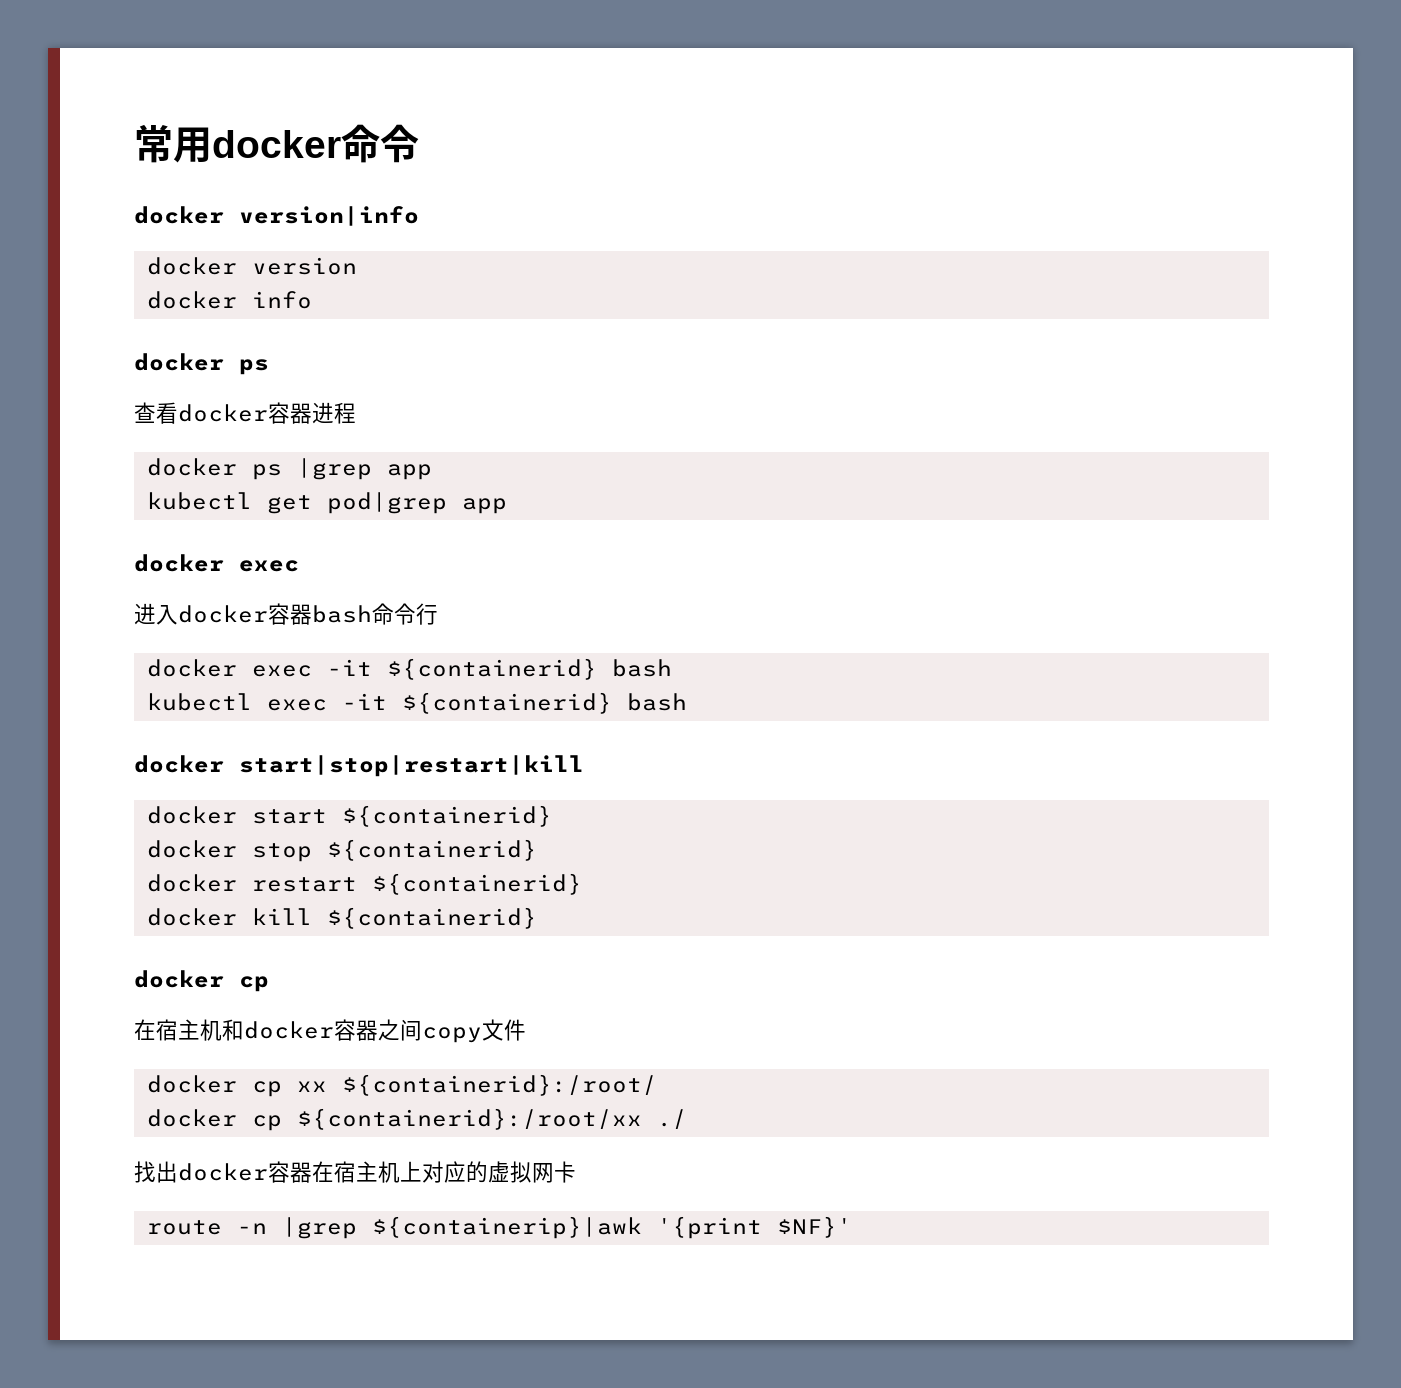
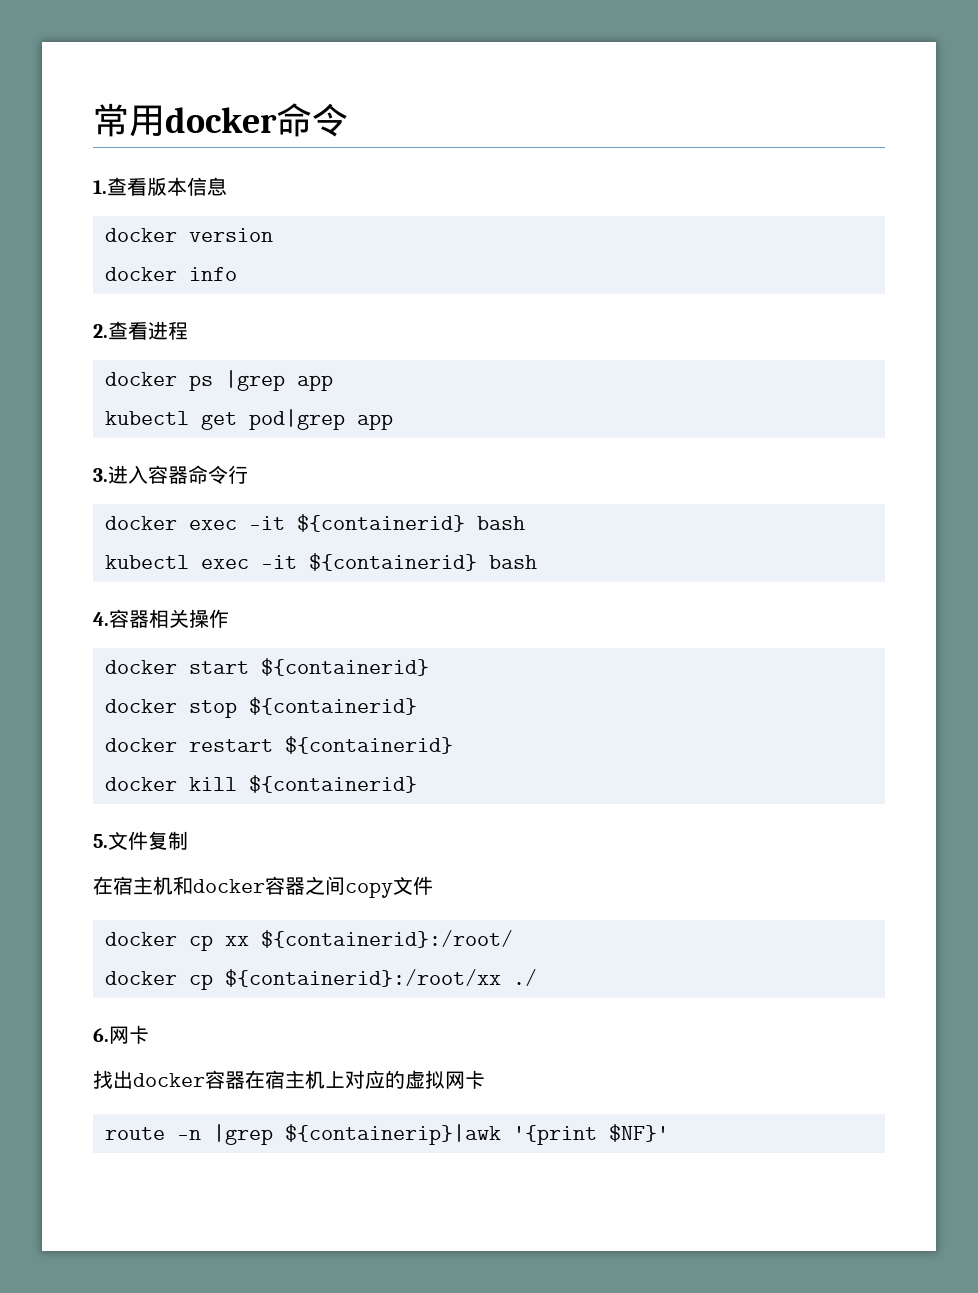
- docker version|info
+ 1.查看版本信息
  docker info
- docker ps
- 查看docker容器进程
+ 2.查看进程
  kubectl get pod|grep app
- docker exec
- 进入docker容器bash命令行
+ 3.进入容器命令行
- docker start|stop|restart|kill
+ 4.容器相关操作
  docker kill ${containerid}
- docker cp
+ 5.文件复制
+ 6.网卡

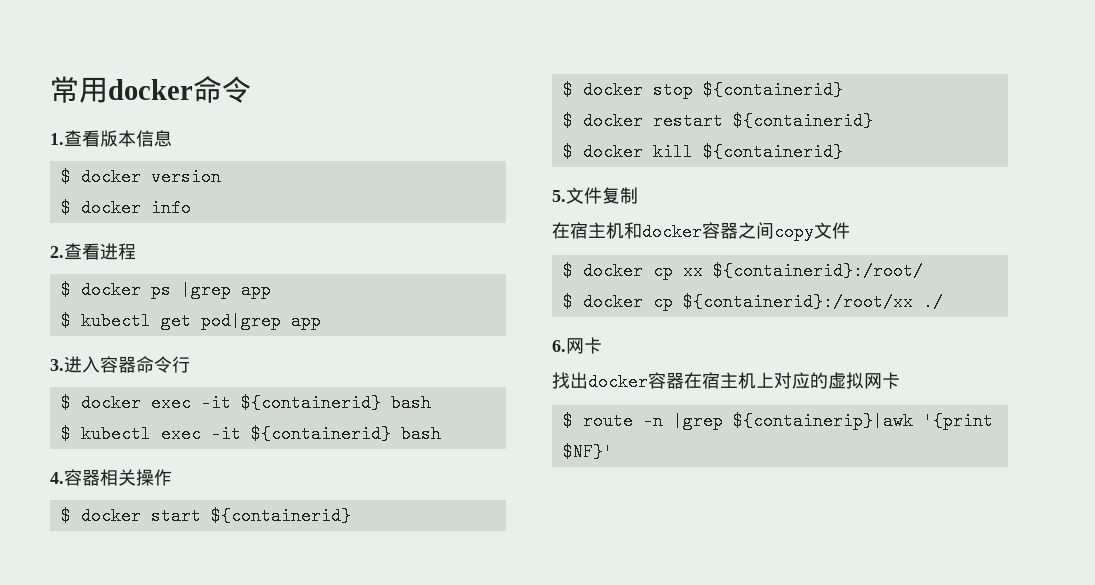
- docker version
+ $ docker version
- docker info
+ $ docker info
- docker ps |grep app
+ $ docker ps |grep app
- kubectl get pod|grep app
+ $ kubectl get pod|grep app
- docker exec -it ${containerid} bash
+ $ docker exec -it ${containerid} bash
- kubectl exec -it ${containerid} bash
+ $ kubectl exec -it ${containerid} bash
- docker start ${containerid}
+ $ docker start ${containerid}
- docker stop ${containerid}
+ $ docker stop ${containerid}
- docker restart ${containerid}
+ $ docker restart ${containerid}
- docker kill ${containerid}
+ $ docker kill ${containerid}
- docker cp xx ${containerid}:/root/
+ $ docker cp xx ${containerid}:/root/
- docker cp ${containerid}:/root/xx ./
+ $ docker cp ${containerid}:/root/xx ./
- route -n |grep ${containerip}|awk '{print $NF}'
+ $ route -n |grep ${containerip}|awk '{print $NF}'

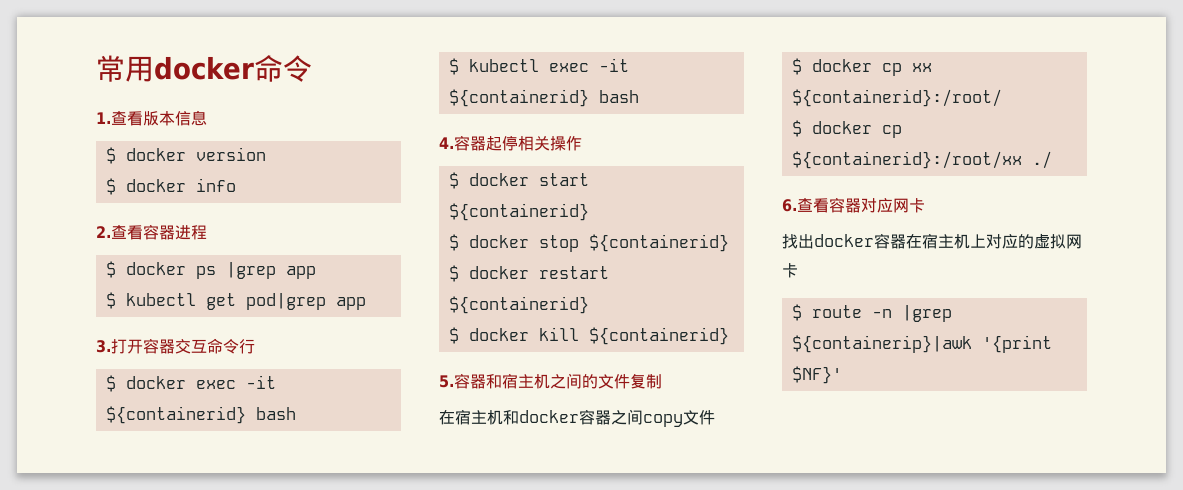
- 2.查看进程
+ 2.查看容器进程
- 3.进入容器命令行
+ 3.打开容器交互命令行
- 4.容器相关操作
+ 4.容器起停相关操作
- 5.文件复制
+ 5.容器和宿主机之间的文件复制
- 6.网卡
+ 6.查看容器对应网卡

